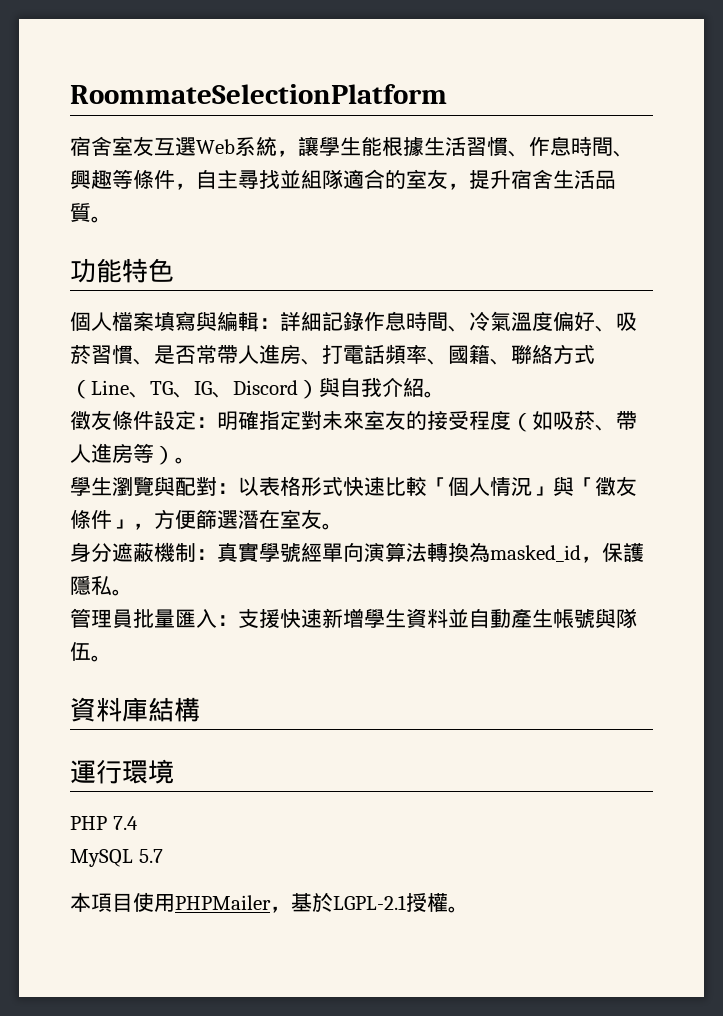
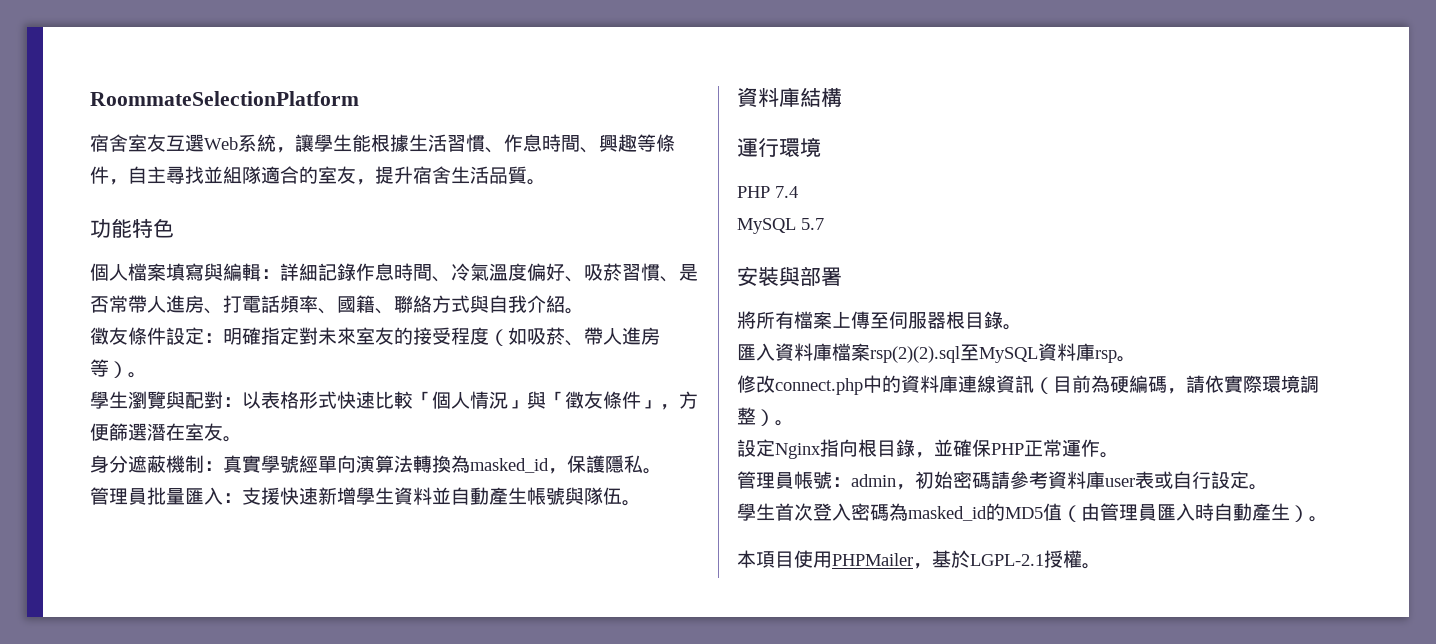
- 個人檔案填寫與編輯：詳細記錄作息時間、冷氣溫度偏好、吸菸習慣、是否常帶人進房、打電話頻率、國籍、聯絡方式（Line、TG、IG、Discord）與自我介紹。
+ 個人檔案填寫與編輯：詳細記錄作息時間、冷氣溫度偏好、吸菸習慣、是否常帶人進房、打電話頻率、國籍、聯絡方式與自我介紹。
+ 安裝與部署
+ 將所有檔案上傳至伺服器根目錄。
+ 匯入資料庫檔案rsp(2)(2).sql至MySQL資料庫rsp。
+ 修改connect.php中的資料庫連線資訊（目前為硬編碼，請依實際環境調整）。
+ 設定Nginx指向根目錄，並確保PHP正常運作。
+ 管理員帳號：admin，初始密碼請參考資料庫user表或自行設定。
+ 學生首次登入密碼為masked_id的MD5值（由管理員匯入時自動產生）。

